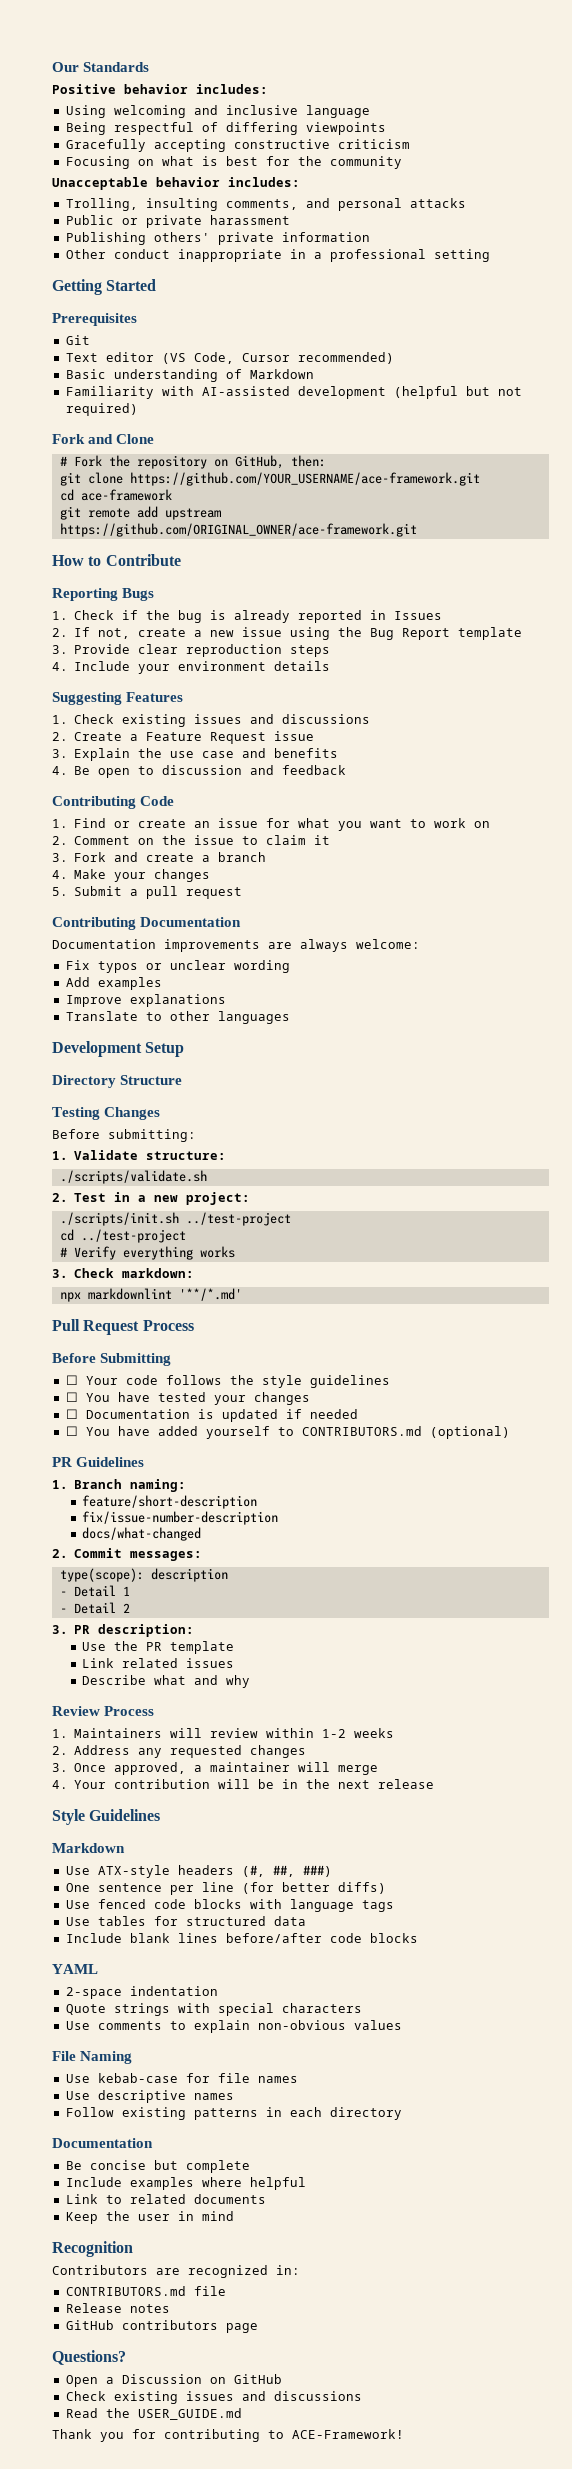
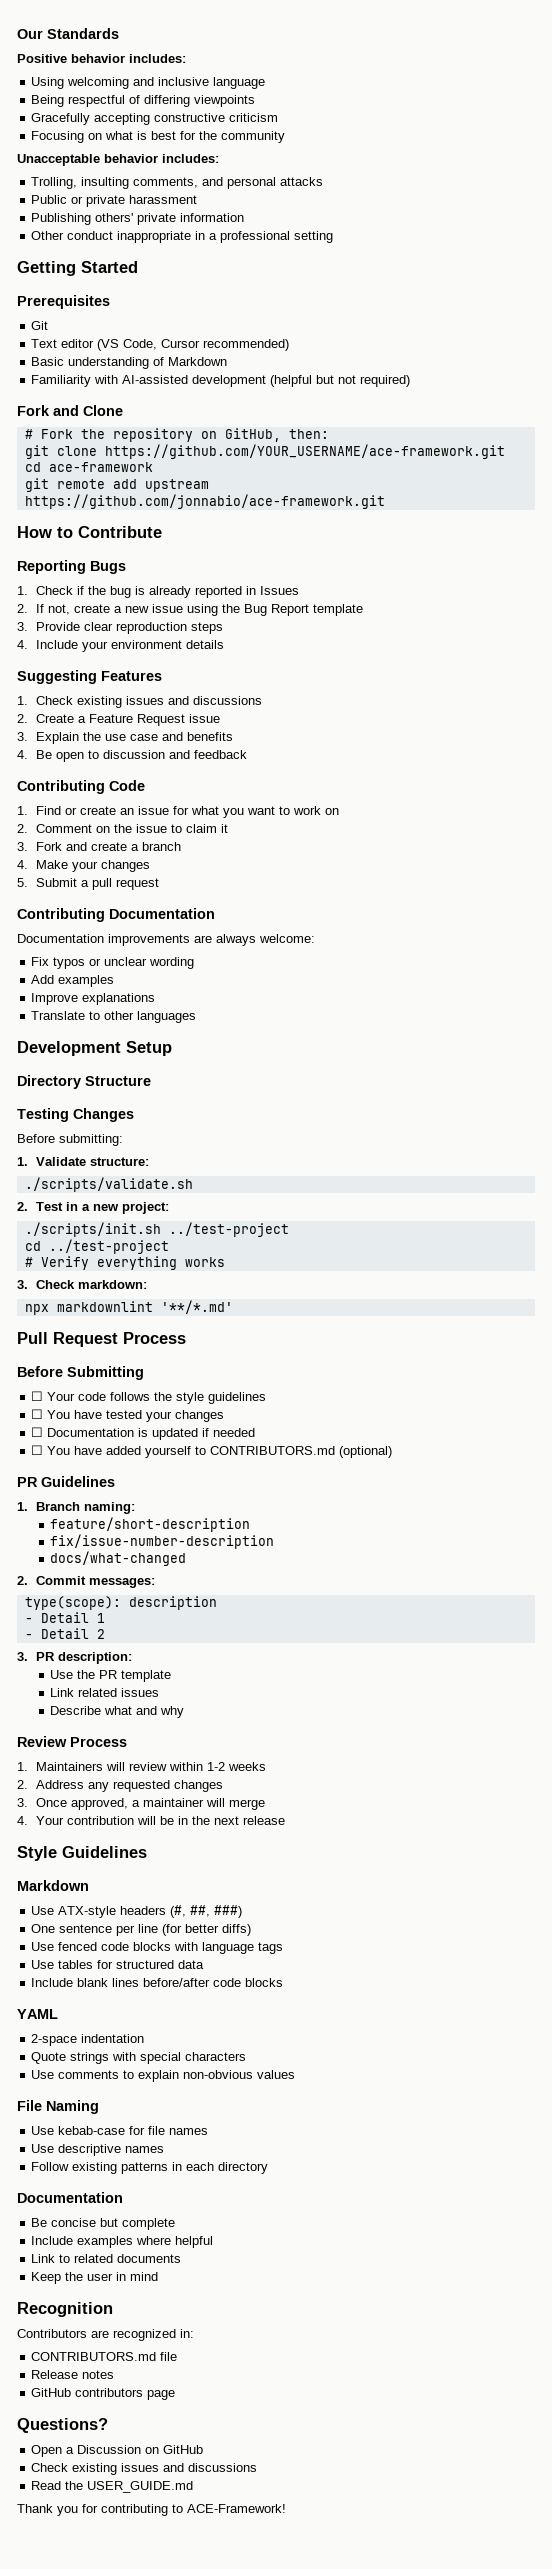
- git remote add upstream https://github.com/ORIGINAL_OWNER/ace-framework.git
+ git remote add upstream https://github.com/jonnabio/ace-framework.git

